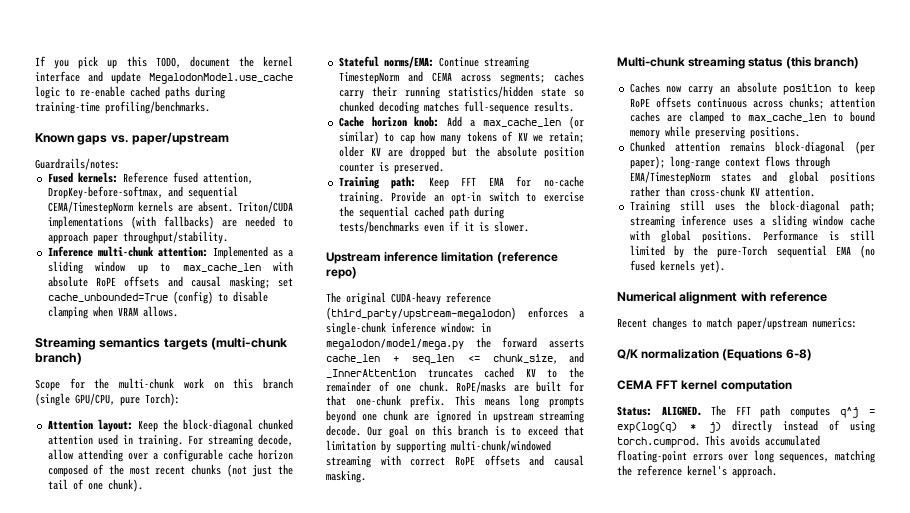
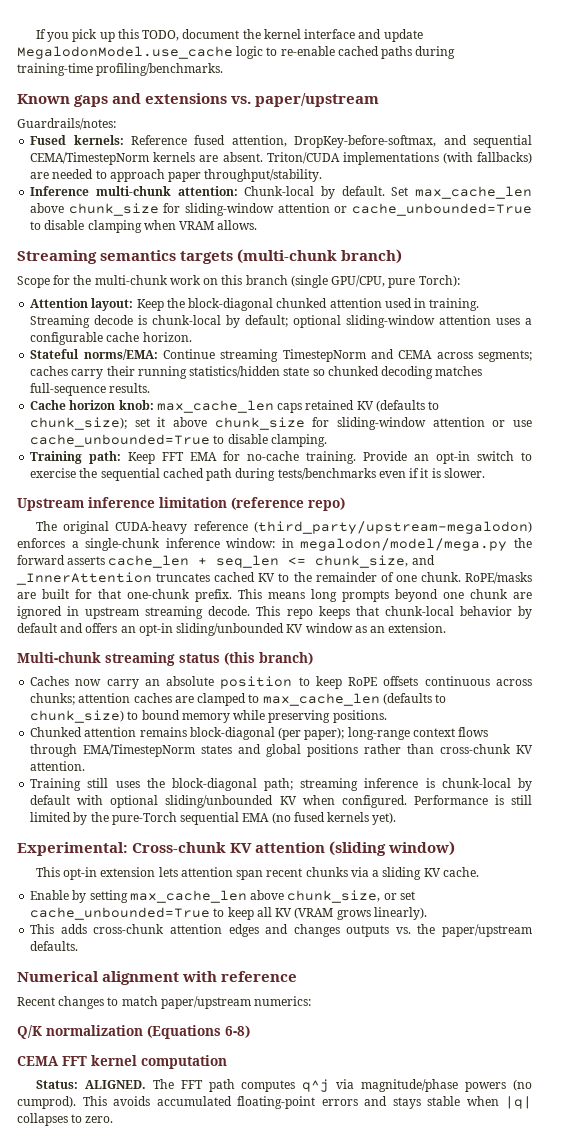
- Known gaps vs. paper/upstream
+ Known gaps and extensions vs. paper/upstream
- Inference multi-chunk attention: Implemented as a sliding window up to max_cache_len with absolute RoPE offsets and causal masking; set cache_unbounded=True (config) to disable clamping when VRAM allows.
+ Inference multi-chunk attention: Chunk-local by default. Set max_cache_len above chunk_size for sliding-window attention or cache_unbounded=True to disable clamping when VRAM allows.
- For streaming decode, allow attending over a configurable cache horizon composed of the most recent chunks (not just the tail of one chunk).
+ Streaming decode is chunk-local by default; optional sliding-window attention uses a configurable cache horizon.
- Cache horizon knob: Add a max_cache_len (or similar) to cap how many tokens of KV we retain; older KV are dropped but the absolute position counter is preserved.
+ Cache horizon knob: max_cache_len caps retained KV (defaults to chunk_size); set it above chunk_size for sliding-window attention or use cache_unbounded=True to disable clamping.
- Our goal on this branch is to exceed that limitation by supporting multi-chunk/windowed streaming with correct RoPE offsets and causal masking.
+ This repo keeps that chunk-local behavior by default and offers an opt-in sliding/unbounded KV window as an extension.
- Caches now carry an absolute position to keep RoPE offsets continuous across chunks; attention caches are clamped to max_cache_len to bound memory while preserving positions.
+ Caches now carry an absolute position to keep RoPE offsets continuous across chunks; attention caches are clamped to max_cache_len (defaults to chunk_size) to bound memory while preserving positions.
- Training still uses the block-diagonal path; streaming inference uses a sliding window cache with global positions.
+ Training still uses the block-diagonal path; streaming inference is chunk-local by default with optional sliding/unbounded KV when configured.
+ Experimental: Cross-chunk KV attention (sliding window)
+ This opt-in extension lets attention span recent chunks via a sliding KV cache.
+ Enable by setting max_cache_len above chunk_size, or set cache_unbounded=True to keep all KV (VRAM grows linearly).
+ This adds cross-chunk attention edges and changes outputs vs. the paper/upstream defaults.
- The FFT path computes q^j = exp(log(q) * j) directly instead of using torch.cumprod. This avoids accumulated floating-point errors over long sequences, matching the reference kernel's approach.
+ The FFT path computes q^j via magnitude/phase powers (no cumprod). This avoids accumulated floating-point errors and stays stable when |q| collapses to zero.

